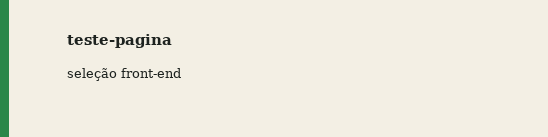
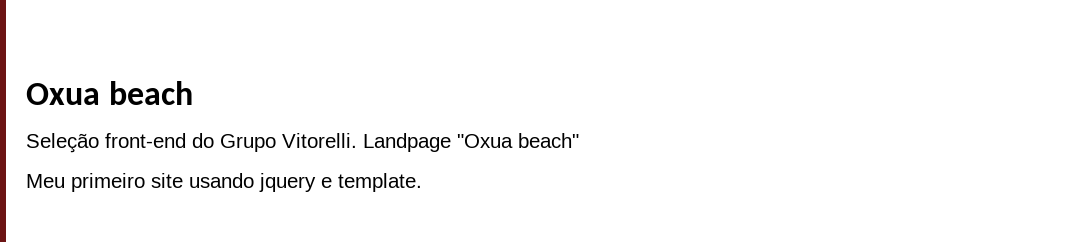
- teste-pagina
- seleção front-end
+ Oxua beach
+ Seleção front-end do Grupo Vitorelli. Landpage "Oxua beach"
+ Meu primeiro site usando jquery e template.

